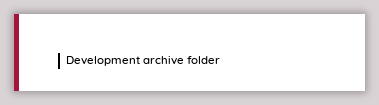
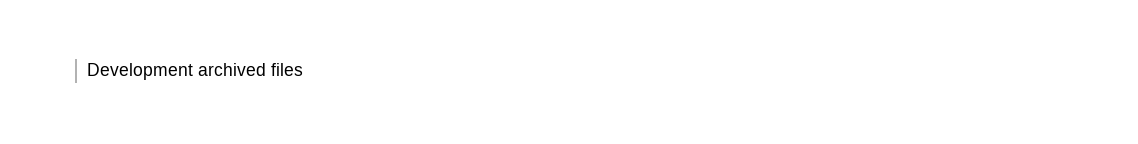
- Development archive folder
+ Development archived files

